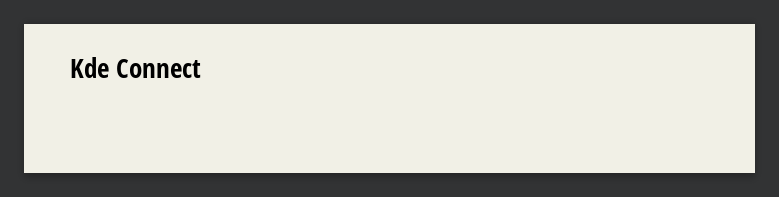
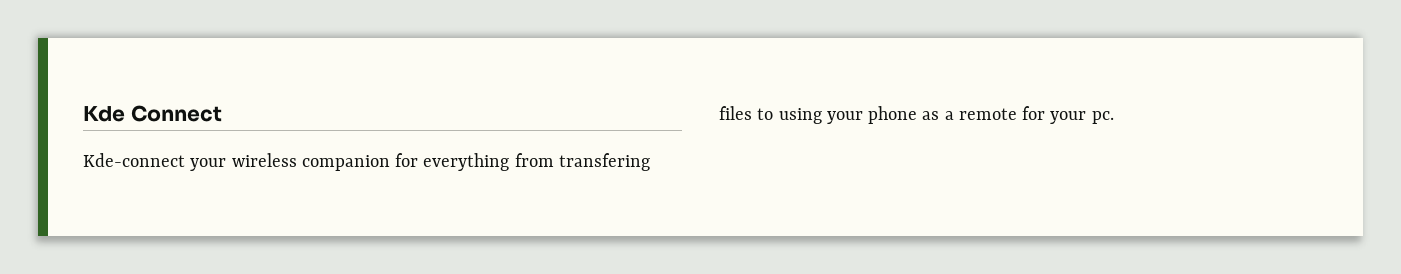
+ Kde-connect your wireless companion for everything from transfering files to using your phone as a remote for your pc.

